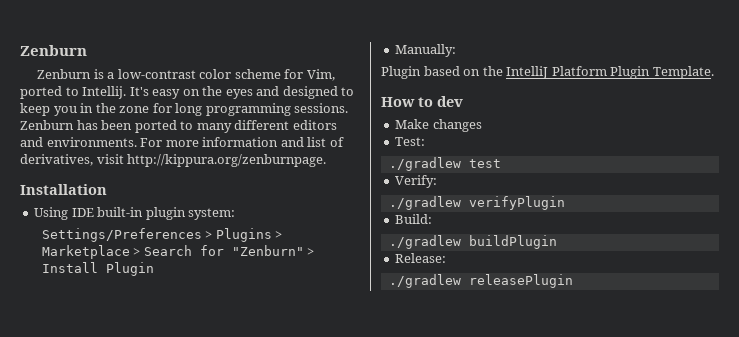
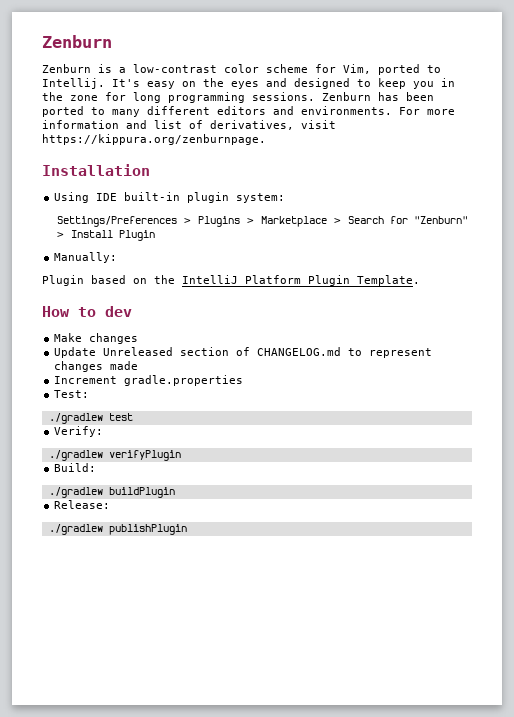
- For more information and list of derivatives, visit http://kippura.org/zenburnpage.
+ For more information and list of derivatives, visit https://kippura.org/zenburnpage.
+ Update Unreleased section of CHANGELOG.md to represent changes made
+ Increment gradle.properties
- ./gradlew releasePlugin
+ ./gradlew publishPlugin

